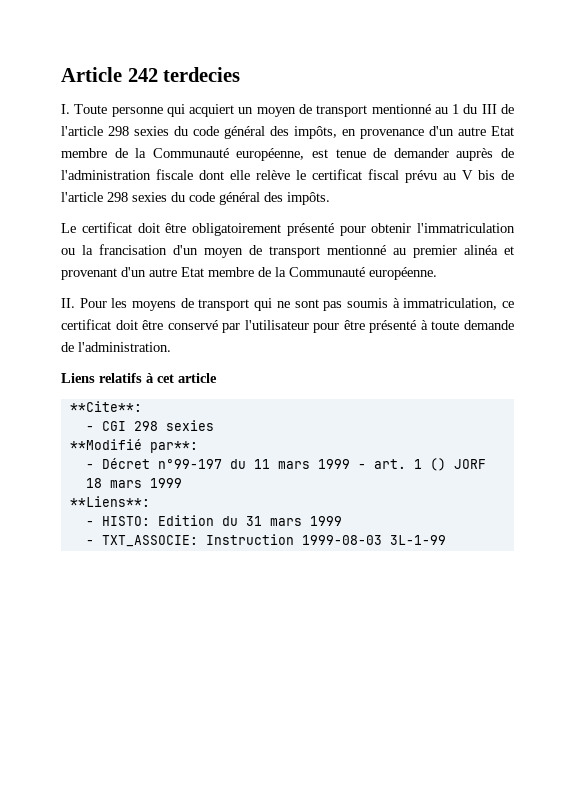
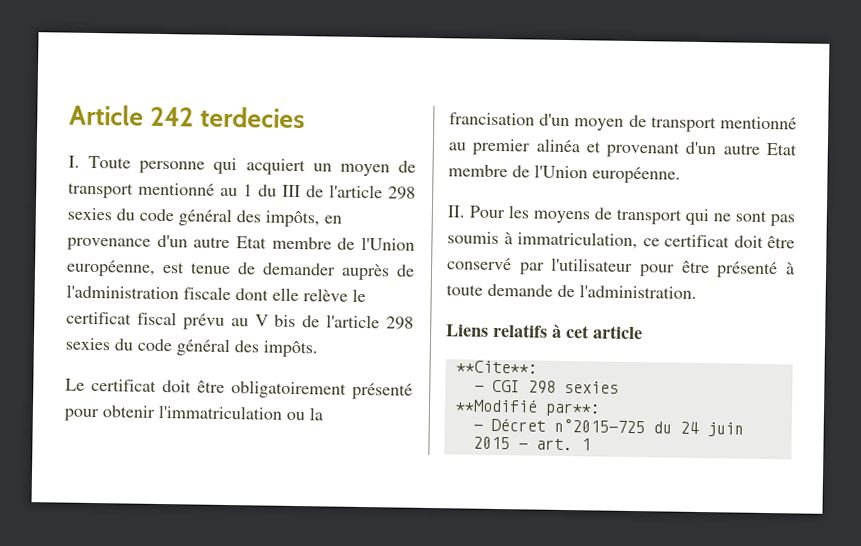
- I. Toute personne qui acquiert un moyen de transport mentionné au 1 du III de l'article 298 sexies du code général des impôts, en provenance d'un autre Etat membre de la Communauté européenne, est tenue de demander auprès de l'administration fiscale dont elle relève le certificat fiscal prévu au V bis de l'article 298 sexies du code général des impôts.
+ I. Toute personne qui acquiert un moyen de transport mentionné au 1 du III de l'article 298 sexies du code général des impôts, en provenance d'un autre Etat membre de l'Union européenne, est tenue de demander auprès de l'administration fiscale dont elle relève le certificat fiscal prévu au V bis de l'article 298 sexies du code général des impôts.
- Le certificat doit être obligatoirement présenté pour obtenir l'immatriculation ou la francisation d'un moyen de transport mentionné au premier alinéa et provenant d'un autre Etat membre de la Communauté européenne.
+ Le certificat doit être obligatoirement présenté pour obtenir l'immatriculation ou la francisation d'un moyen de transport mentionné au premier alinéa et provenant d'un autre Etat membre de l'Union européenne.
- - Décret n°99-197 du 11 mars 1999 - art. 1 () JORF 18 mars 1999
- **Liens**:
- - HISTO: Edition du 31 mars 1999
- - TXT_ASSOCIE: Instruction 1999-08-03 3L-1-99
+ - Décret n°2015-725 du 24 juin 2015 - art. 1

